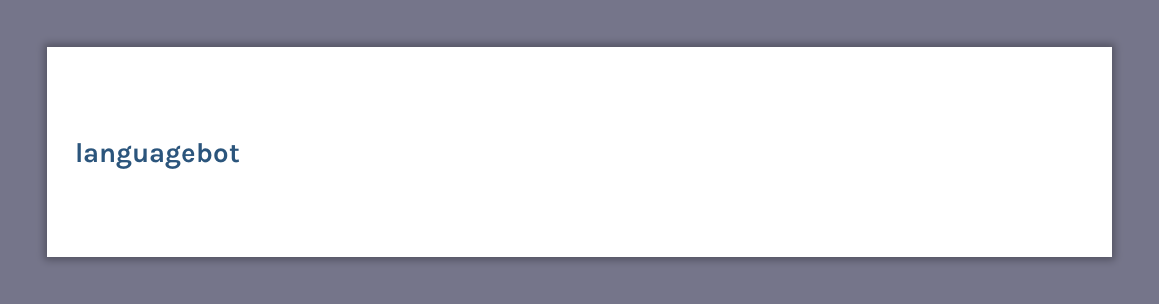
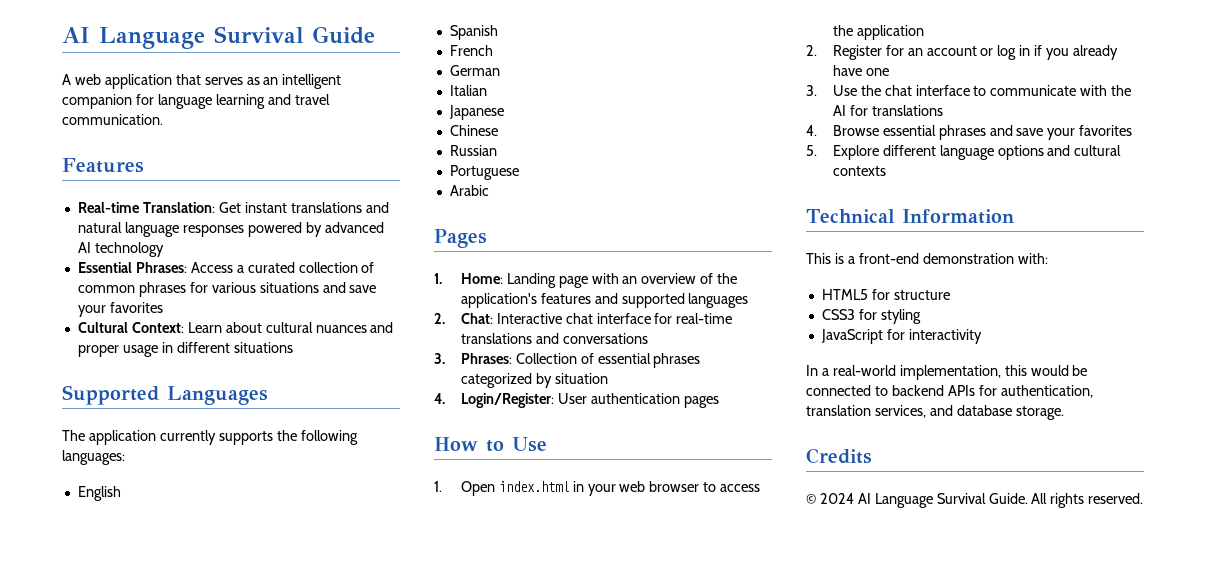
- languagebot
+ AI Language Survival Guide
+ A web application that serves as an intelligent companion for language learning and travel communication.
+ Features
+ Real-time Translation: Get instant translations and natural language responses powered by advanced AI technology
+ Essential Phrases: Access a curated collection of common phrases for various situations and save your favorites
+ Cultural Context: Learn about cultural nuances and proper usage in different situations
+ Supported Languages
+ The application currently supports the following languages:
+ English
+ Spanish
+ French
+ German
+ Italian
+ Japanese
+ Chinese
+ Russian
+ Portuguese
+ Arabic
+ Pages
+ 1. Home: Landing page with an overview of the application's features and supported languages
+ 2. Chat: Interactive chat interface for real-time translations and conversations
+ 3. Phrases: Collection of essential phrases categorized by situation
+ 4. Login/Register: User authentication pages
+ How to Use
+ 1. Open index.html in your web browser to access the application
+ 2. Register for an account or log in if you already have one
+ 3. Use the chat interface to communicate with the AI for translations
+ 4. Browse essential phrases and save your favorites
+ 5. Explore different language options and cultural contexts
+ Technical Information
+ This is a front-end demonstration with:
+ HTML5 for structure
+ CSS3 for styling
+ JavaScript for interactivity
+ In a real-world implementation, this would be connected to backend APIs for authentication, translation services, and database storage.
+ Credits
+ © 2024 AI Language Survival Guide. All rights reserved.

